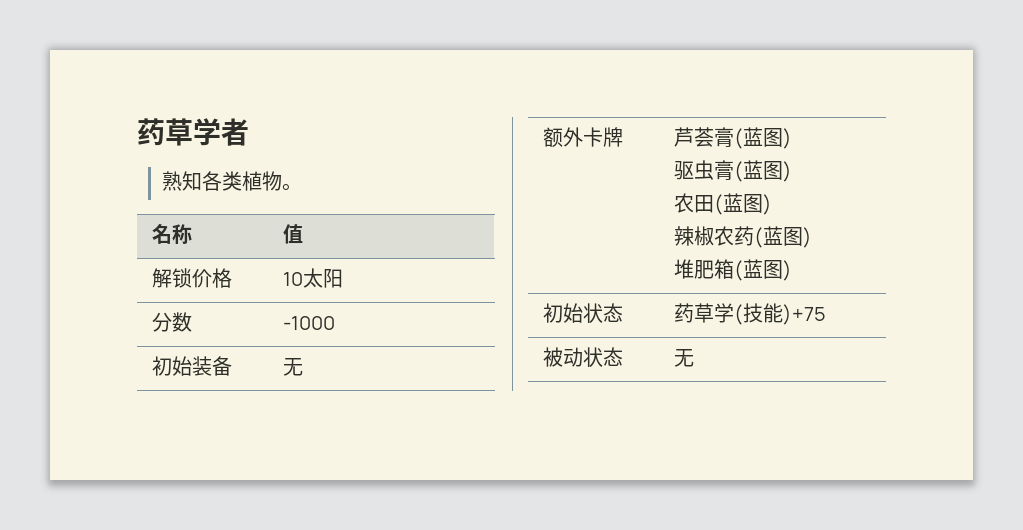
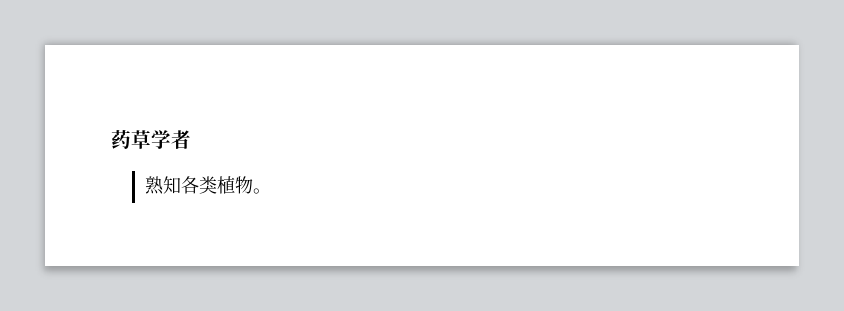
- 名称 | 值
- 解锁价格 | 10太阳
- 分数 | -1000
- 初始装备 | 无
- 额外卡牌 | 芦荟膏(蓝图)
- 驱虫膏(蓝图)
- 农田(蓝图)
- 辣椒农药(蓝图)
- 堆肥箱(蓝图)
- 初始状态 | 药草学(技能)+75
- 被动状态 | 无

